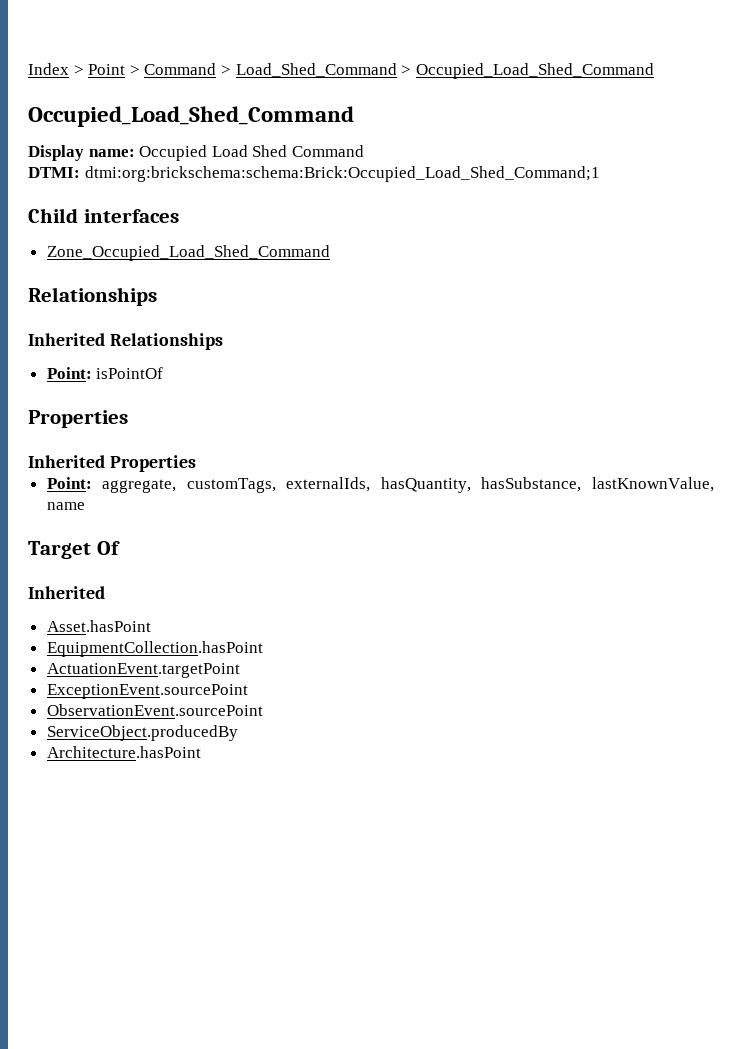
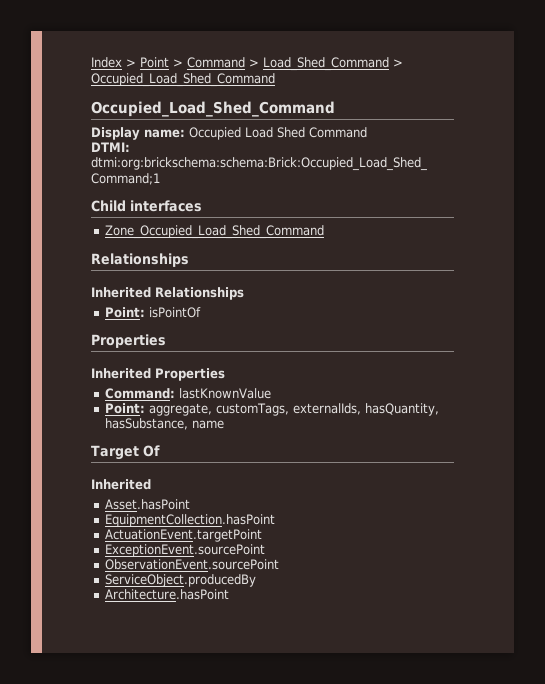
+ Command: lastKnownValue
- Point: aggregate, customTags, externalIds, hasQuantity, hasSubstance, lastKnownValue, name
+ Point: aggregate, customTags, externalIds, hasQuantity, hasSubstance, name

